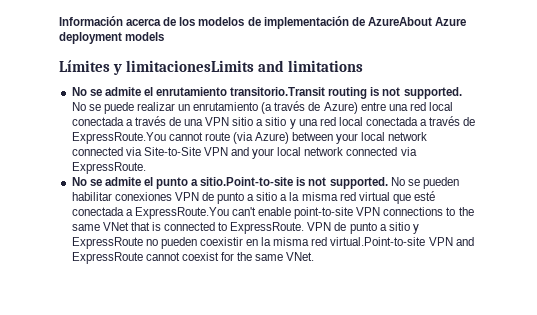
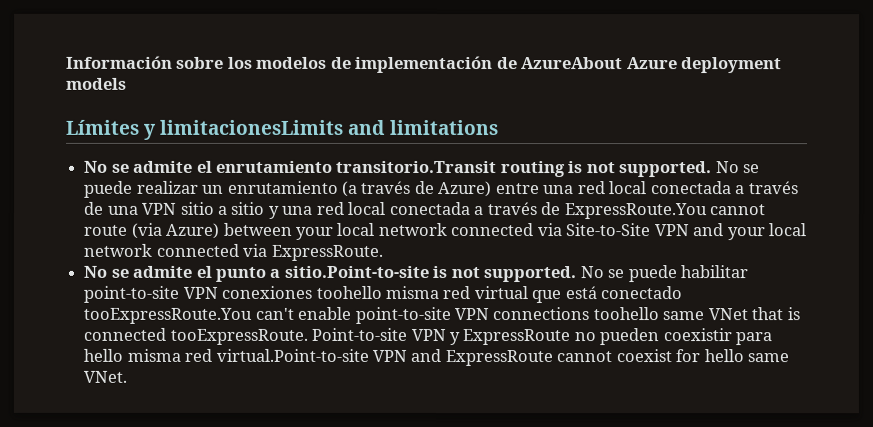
- Información acerca de los modelos de implementación de AzureAbout Azure deployment models
+ Información sobre los modelos de implementación de AzureAbout Azure deployment models
- No se pueden habilitar conexiones VPN de punto a sitio a la misma red virtual que esté conectada a ExpressRoute.You can't enable point-to-site VPN connections to the same VNet that is connected to ExpressRoute. VPN de punto a sitio y ExpressRoute no pueden coexistir en la misma red virtual.Point-to-site VPN and ExpressRoute cannot coexist for the same VNet.
+ No se puede habilitar point-to-site VPN conexiones toohello misma red virtual que está conectado tooExpressRoute.You can't enable point-to-site VPN connections toohello same VNet that is connected tooExpressRoute. Point-to-site VPN y ExpressRoute no pueden coexistir para hello misma red virtual.Point-to-site VPN and ExpressRoute cannot coexist for hello same VNet.

